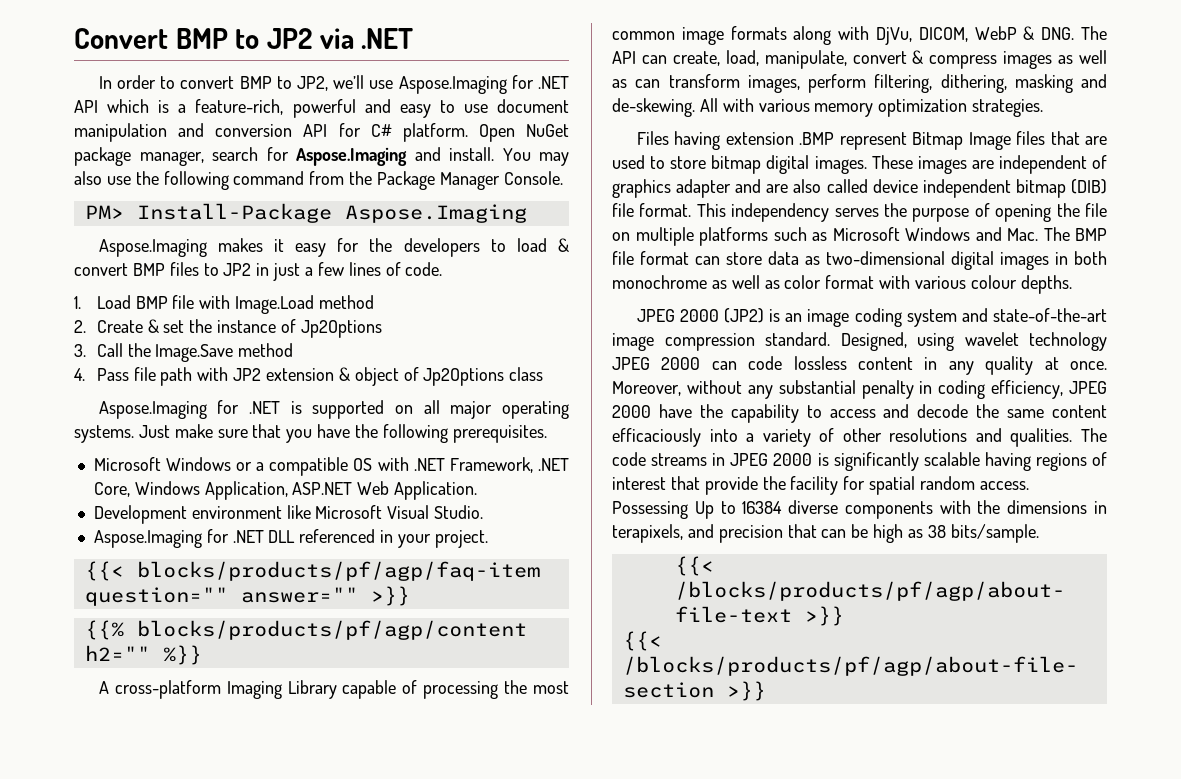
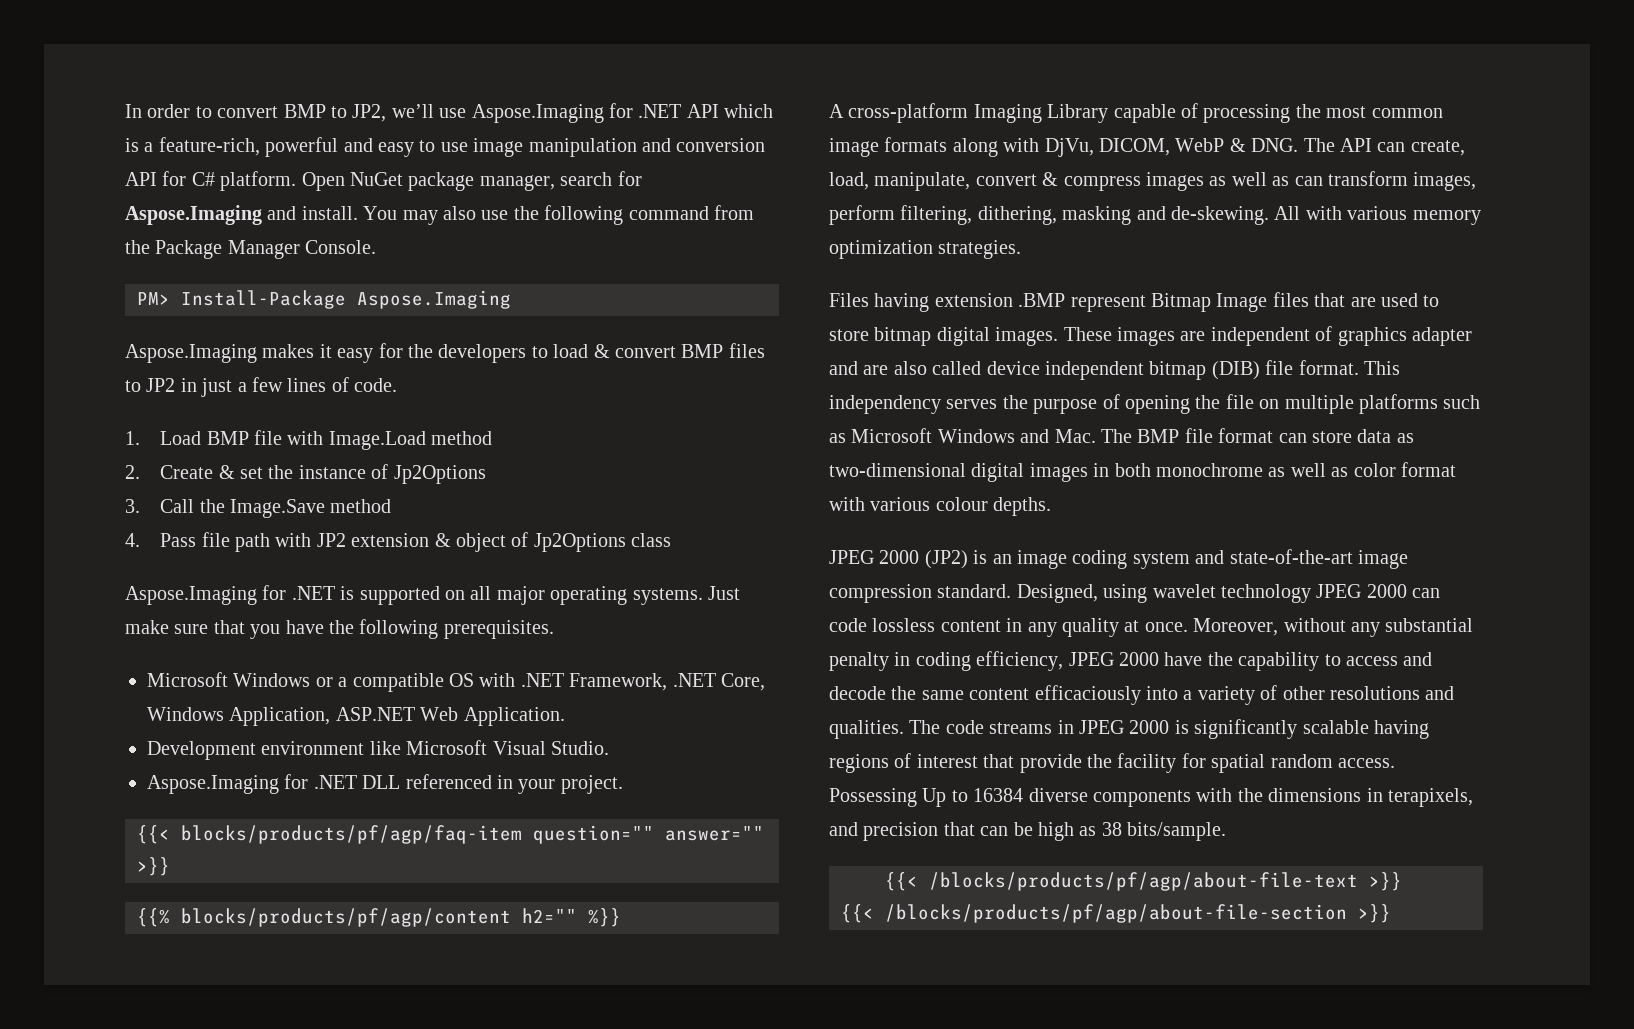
- Convert BMP to JP2 via .NET
- In order to convert BMP to JP2, we’ll use Aspose.Imaging for .NET API which is a feature-rich, powerful and easy to use document manipulation and conversion API for C# platform.
+ In order to convert BMP to JP2, we’ll use Aspose.Imaging for .NET API which is a feature-rich, powerful and easy to use image manipulation and conversion API for C# platform.

